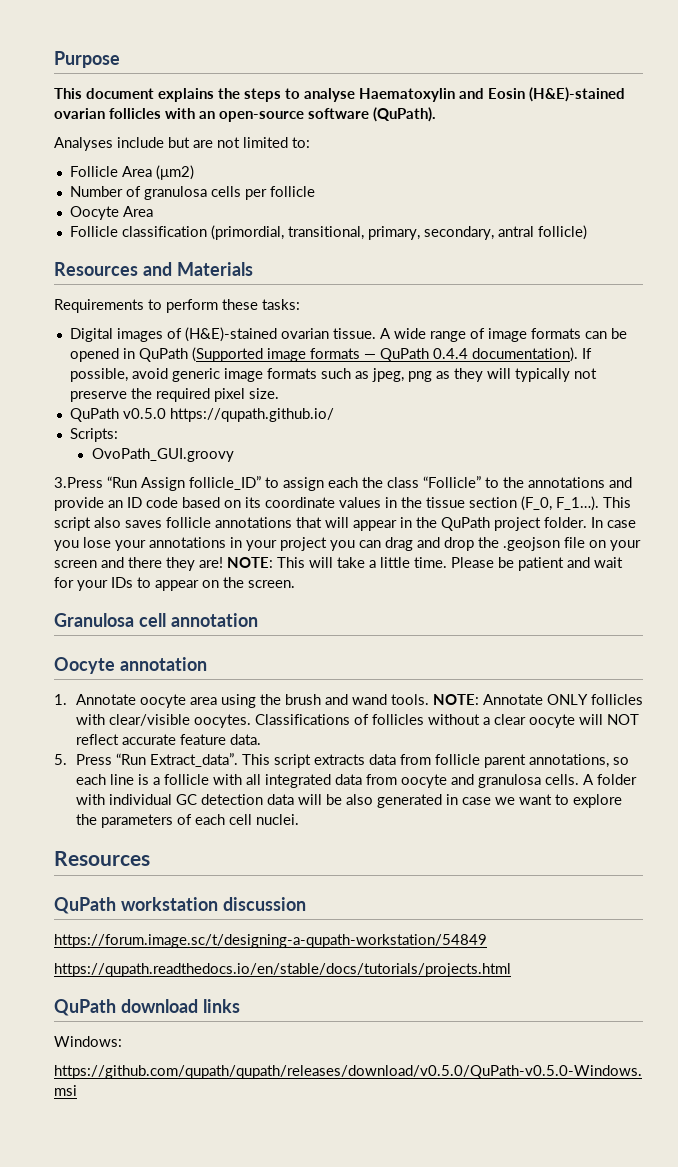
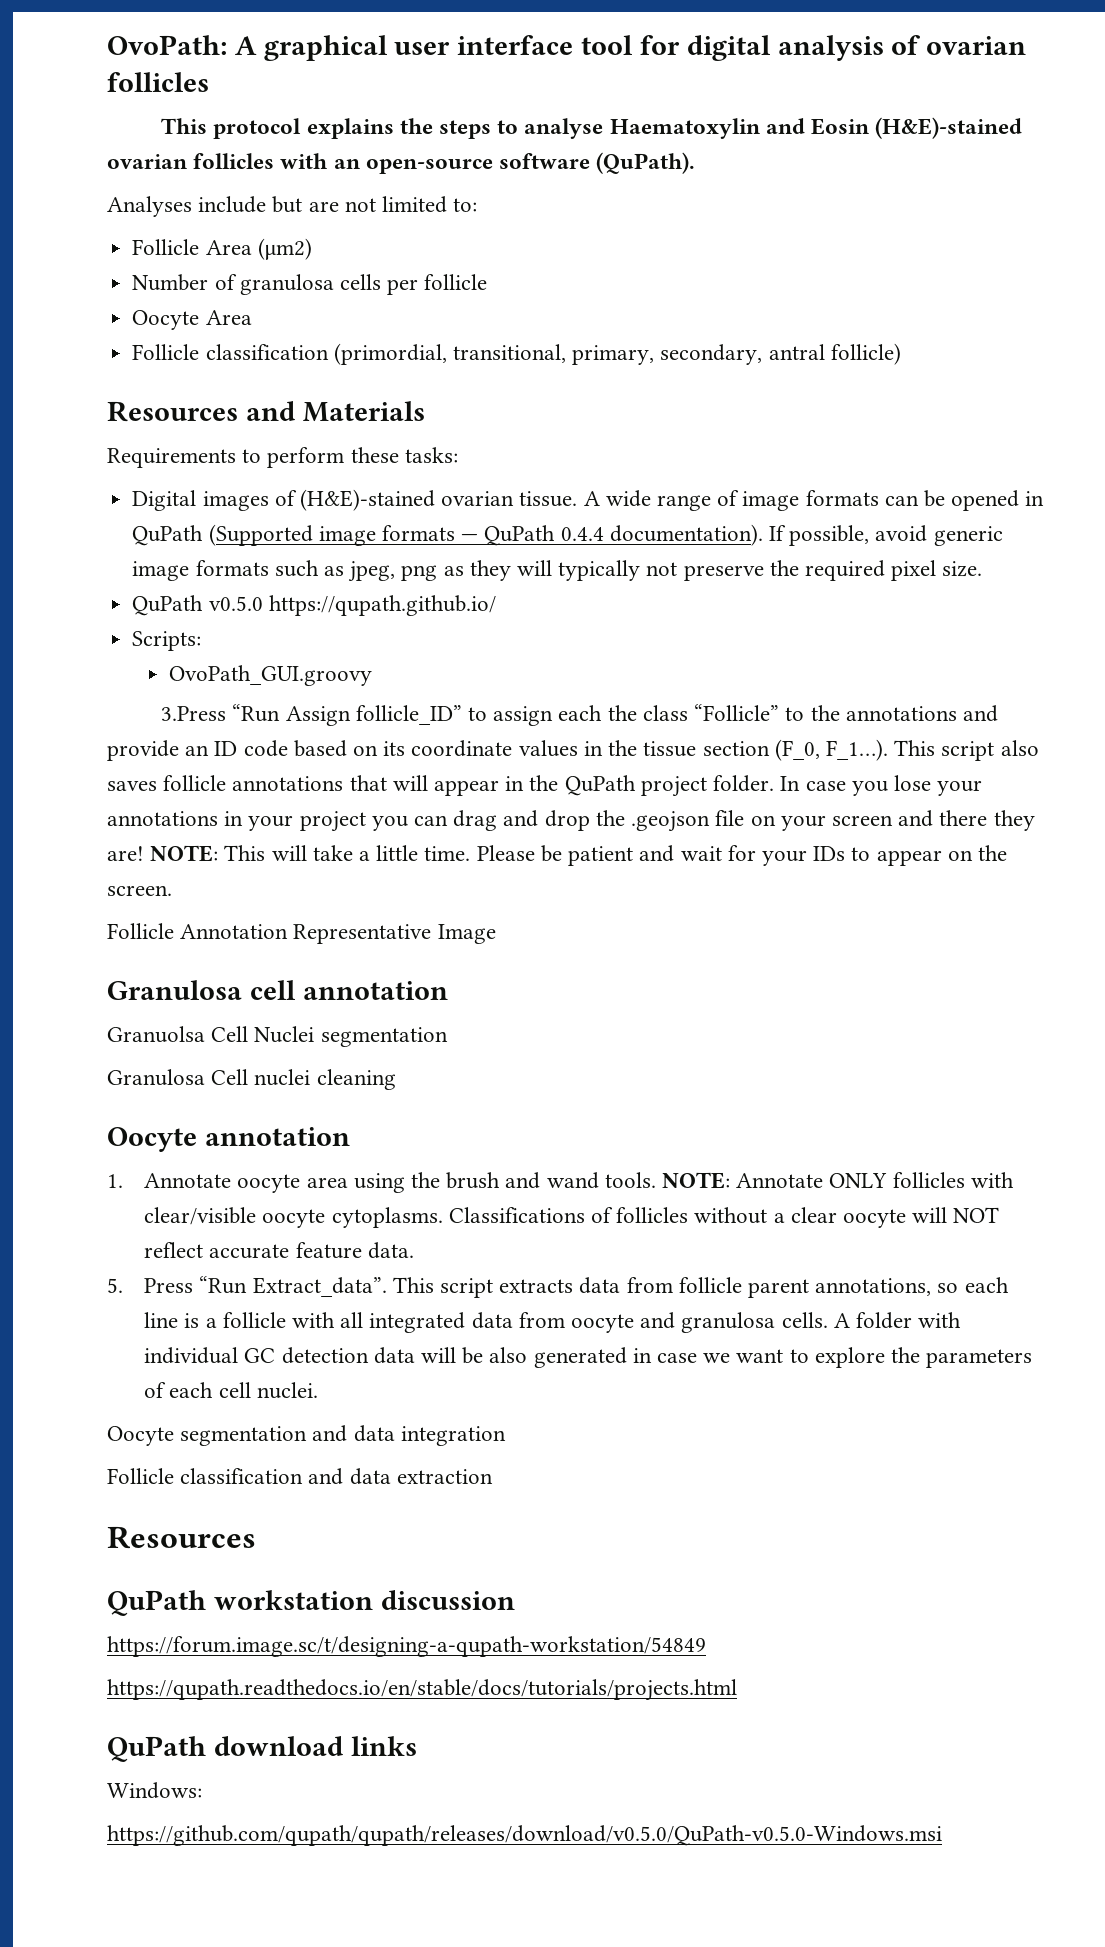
- Purpose
- This document explains the steps to analyse Haematoxylin and Eosin (H&E)-stained ovarian follicles with an open-source software (QuPath).
+ OvoPath: A graphical user interface tool for digital analysis of ovarian follicles
+ This protocol explains the steps to analyse Haematoxylin and Eosin (H&E)-stained ovarian follicles with an open-source software (QuPath).
+ Follicle Annotation Representative Image
+ Granuolsa Cell Nuclei segmentation
+ Granulosa Cell nuclei cleaning
- NOTE: Annotate ONLY follicles with clear/visible oocytes.
+ NOTE: Annotate ONLY follicles with clear/visible oocyte cytoplasms.
+ Oocyte segmentation and data integration
+ Follicle classification and data extraction

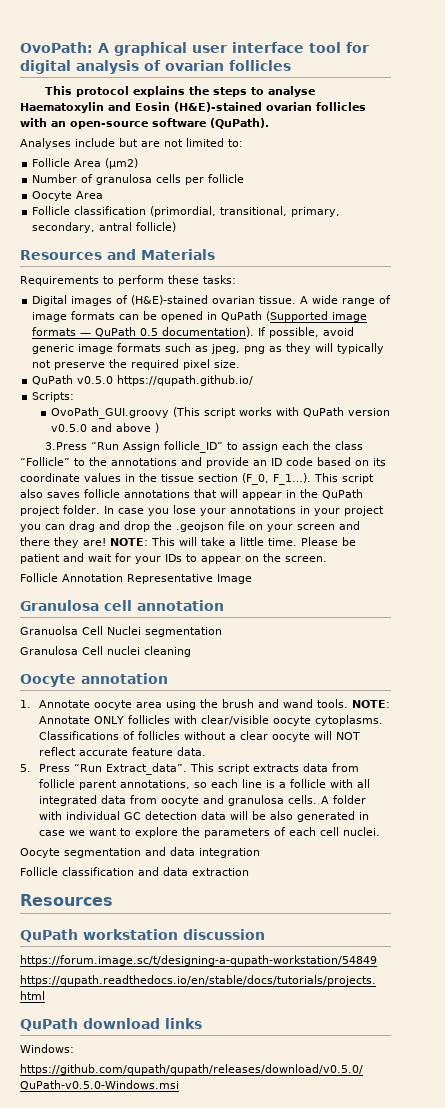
- A wide range of image formats can be opened in QuPath (Supported image formats — QuPath 0.4.4 documentation).
+ A wide range of image formats can be opened in QuPath (Supported image formats — QuPath 0.5 documentation).
- OvoPath_GUI.groovy
+ OvoPath_GUI.groovy (This script works with QuPath version v0.5.0 and above )

